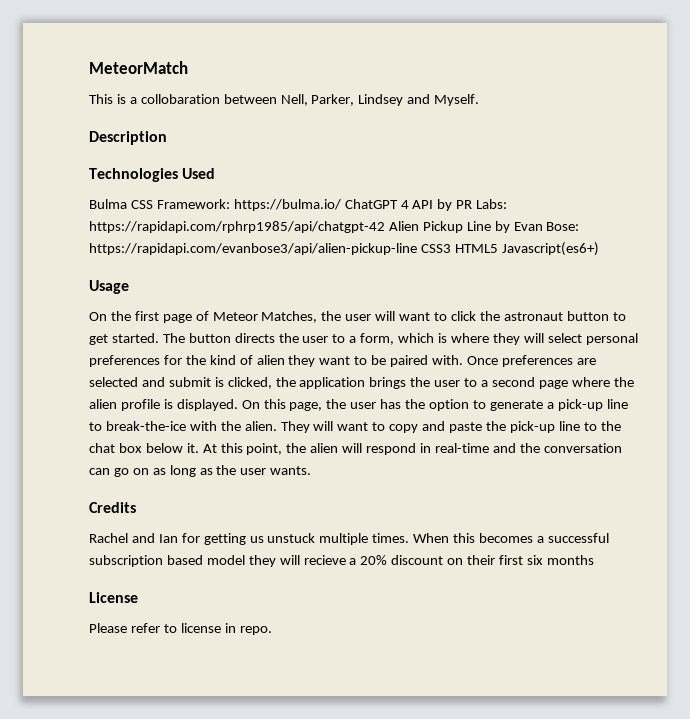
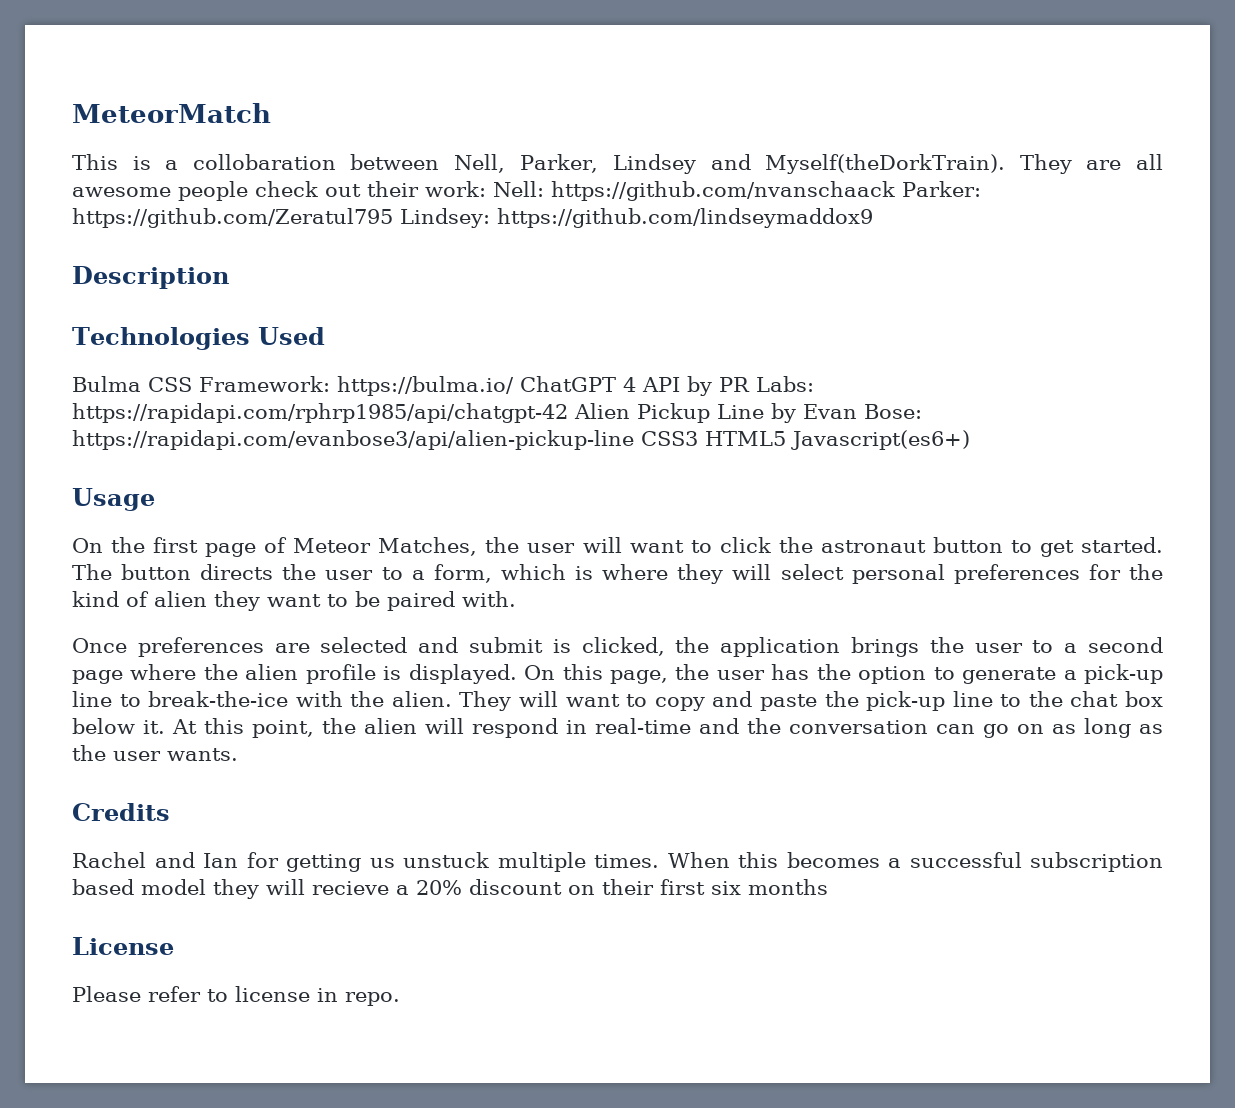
- This is a collobaration between Nell, Parker, Lindsey and Myself.
+ This is a collobaration between Nell, Parker, Lindsey and Myself(theDorkTrain). They are all awesome people check out their work: Nell: https://github.com/nvanschaack Parker: https://github.com/Zeratul795 Lindsey: https://github.com/lindseymaddox9
- The button directs the user to a form, which is where they will select personal preferences for the kind of alien they want to be paired with. Once preferences are selected and submit is clicked, the application brings the user to a second page where the alien profile is displayed.
+ The button directs the user to a form, which is where they will select personal preferences for the kind of alien they want to be paired with.
+ Once preferences are selected and submit is clicked, the application brings the user to a second page where the alien profile is displayed.

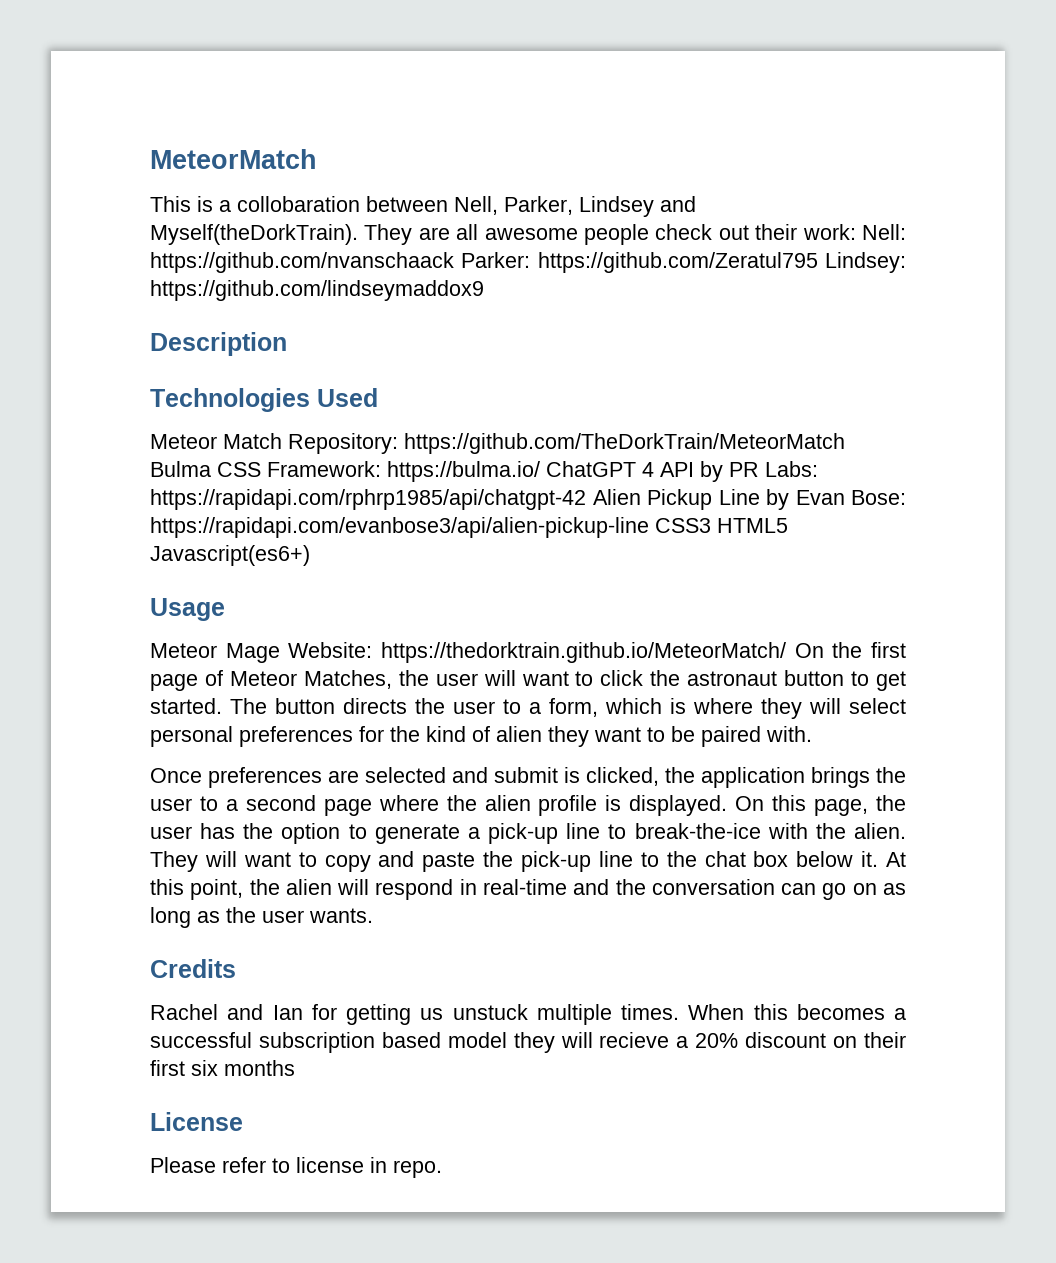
- Bulma CSS Framework: https://bulma.io/ ChatGPT 4 API by PR Labs: https://rapidapi.com/rphrp1985/api/chatgpt-42 Alien Pickup Line by Evan Bose: https://rapidapi.com/evanbose3/api/alien-pickup-line CSS3 HTML5 Javascript(es6+)
+ Meteor Match Repository: https://github.com/TheDorkTrain/MeteorMatch Bulma CSS Framework: https://bulma.io/ ChatGPT 4 API by PR Labs: https://rapidapi.com/rphrp1985/api/chatgpt-42 Alien Pickup Line by Evan Bose: https://rapidapi.com/evanbose3/api/alien-pickup-line CSS3 HTML5 Javascript(es6+)
- On the first page of Meteor Matches, the user will want to click the astronaut button to get started.
+ Meteor Mage Website: https://thedorktrain.github.io/MeteorMatch/ On the first page of Meteor Matches, the user will want to click the astronaut button to get started.

